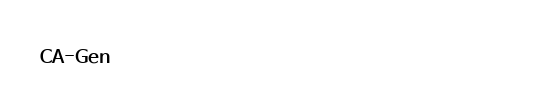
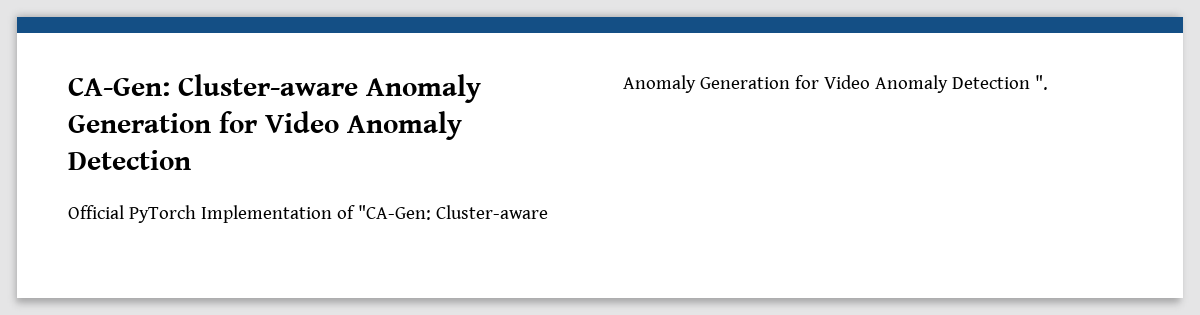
- CA-Gen
+ CA-Gen: Cluster-aware Anomaly Generation for Video Anomaly Detection
+ Official PyTorch Implementation of "CA-Gen: Cluster-aware Anomaly Generation for Video Anomaly Detection ".

